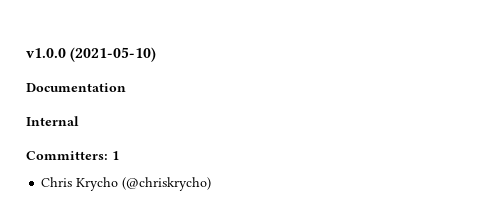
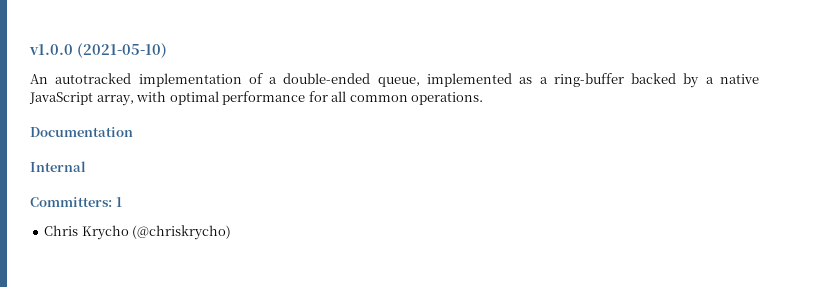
+ An autotracked implementation of a double-ended queue, implemented as a ring-buffer backed by a native JavaScript array, with optimal performance for all common operations.

